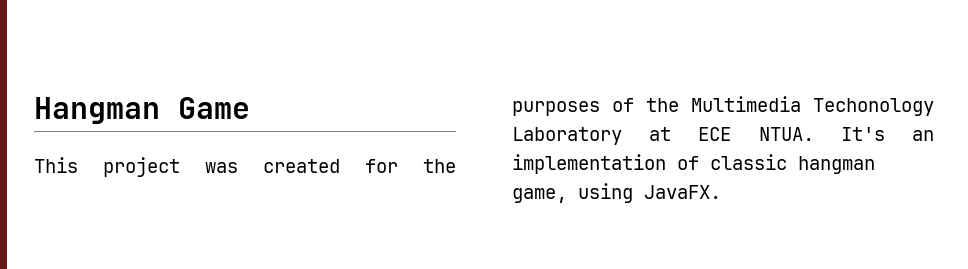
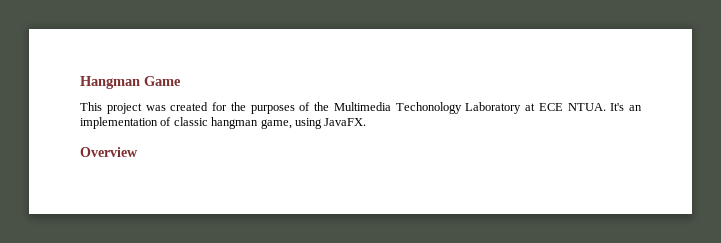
+ Overview

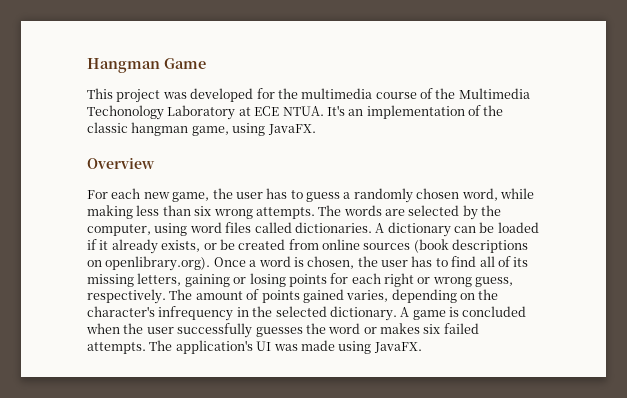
- This project was created for the purposes of the Multimedia Techonology Laboratory at ECE NTUA.
+ This project was developed for the multimedia course of the Multimedia Techonology Laboratory at ECE NTUA.
- It's an implementation of classic hangman game, using JavaFX.
+ It's an implementation of the classic hangman game, using JavaFX.
+ For each new game, the user has to guess a randomly chosen word, while making less than six wrong attempts. The words are selected by the computer, using word files called dictionaries. A dictionary can be loaded if it already exists, or be created from online sources (book descriptions on openlibrary.org). Once a word is chosen, the user has to find all of its missing letters, gaining or losing points for each right or wrong guess, respectively. The amount of points gained varies, depending on the character's infrequency in the selected dictionary. A game is concluded when the user successfully guesses the word or makes six failed attempts. The application's UI was made using JavaFX.

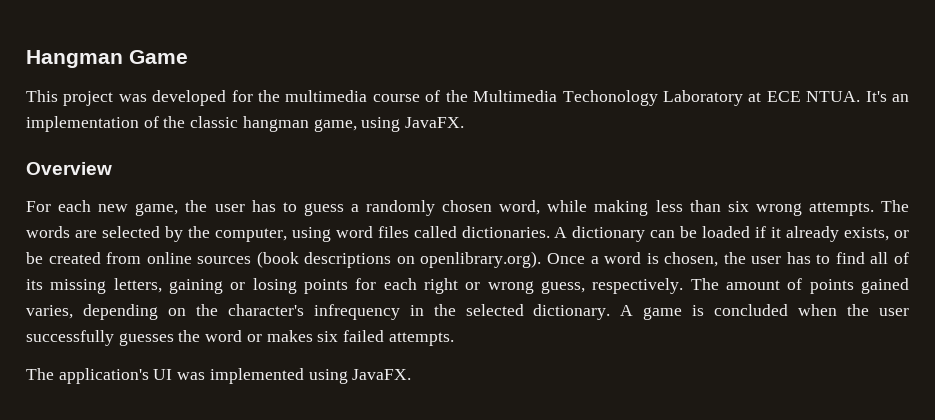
- A game is concluded when the user successfully guesses the word or makes six failed attempts. The application's UI was made using JavaFX.
+ A game is concluded when the user successfully guesses the word or makes six failed attempts.
+ The application's UI was implemented using JavaFX.

